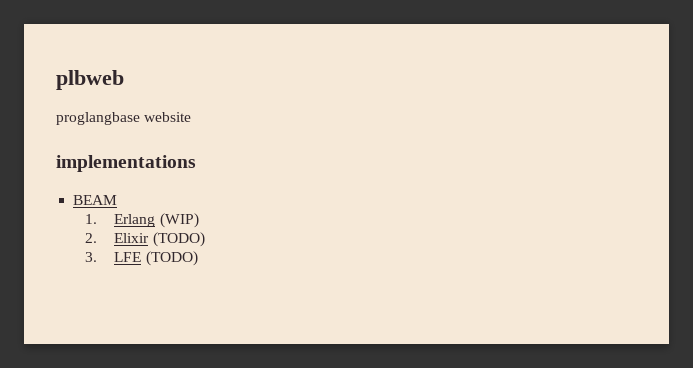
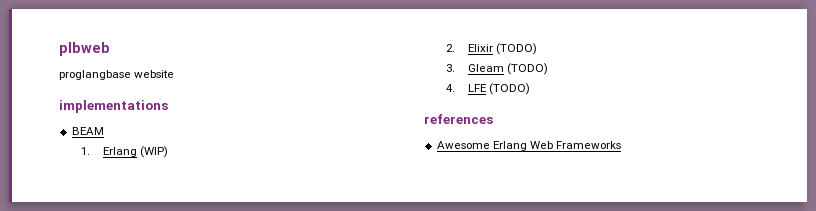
- 3. LFE (TODO)
+ 3. Gleam (TODO)
+ 4. LFE (TODO)
+ references
+ Awesome Erlang Web Frameworks

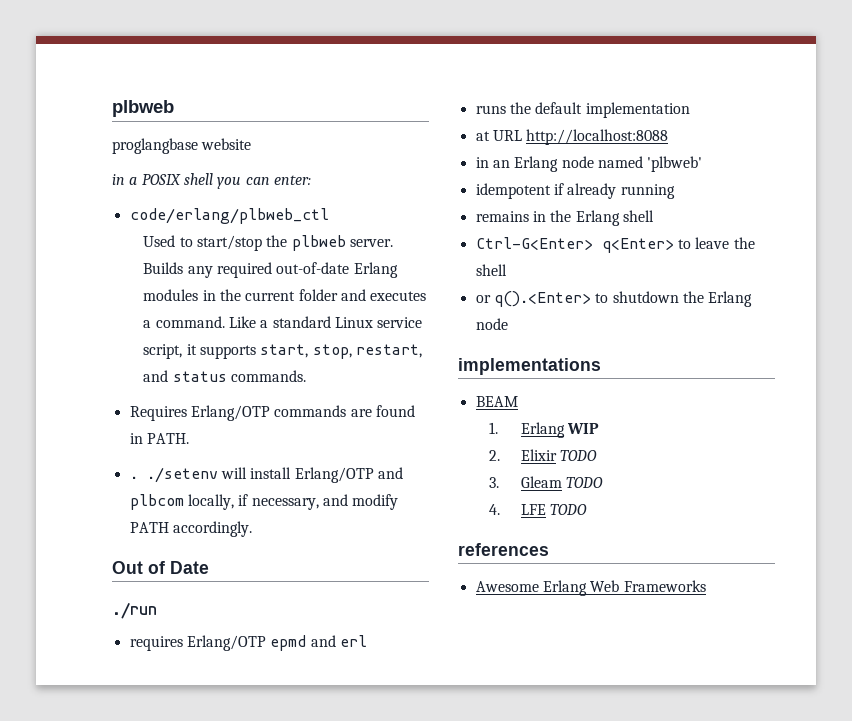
+ in a POSIX shell you can enter:
+ code/erlang/plbweb_ctl
+ Used to start/stop the plbweb server. Builds any required out-of-date Erlang modules in the current folder and executes a command. Like a standard Linux service script, it supports start, stop, restart, and status commands.
+ Requires Erlang/OTP commands are found in PATH.
+ . ./setenv will install Erlang/OTP and plbcom locally, if necessary, and modify PATH accordingly.
+ Out of Date
+ ./run
+ requires Erlang/OTP epmd and erl
+ runs the default implementation
+ at URL http://localhost:8088
+ in an Erlang node named 'plbweb'
+ idempotent if already running
+ remains in the Erlang shell
+ Ctrl-G<Enter> q<Enter> to leave the shell
+ or q().<Enter> to shutdown the Erlang node
- 1. Erlang (WIP)
+ 1. Erlang WIP
- 2. Elixir (TODO)
+ 2. Elixir TODO
- 3. Gleam (TODO)
+ 3. Gleam TODO
- 4. LFE (TODO)
+ 4. LFE TODO

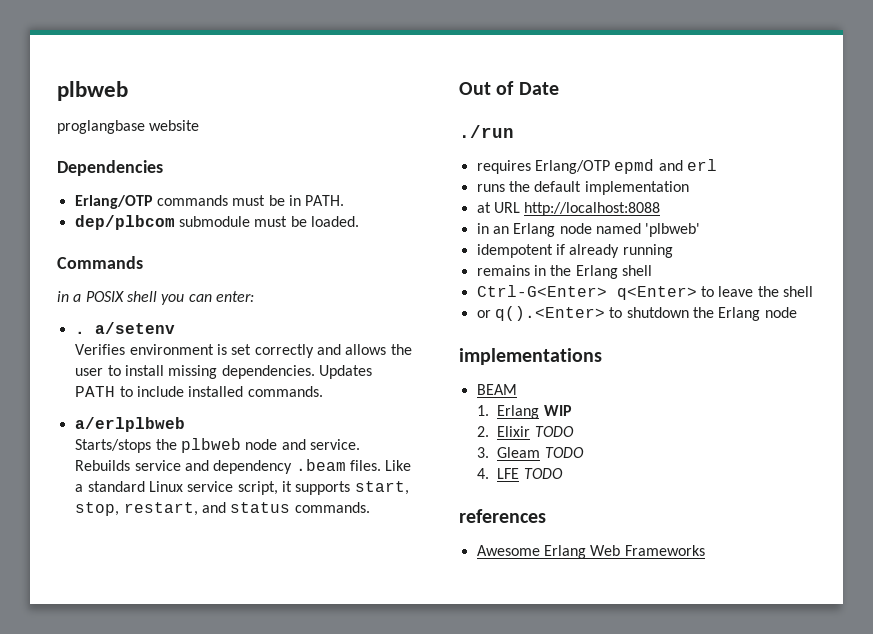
+ Dependencies
+ Erlang/OTP commands must be in PATH.
+ dep/plbcom submodule must be loaded.
+ Commands
- code/erlang/plbweb_ctl
- Used to start/stop the plbweb server. Builds any required out-of-date Erlang modules in the current folder and executes a command.
+ . a/setenv
+ Verifies environment is set correctly and allows the user to install missing dependencies. Updates PATH to include installed commands.
+ a/erlplbweb
+ Starts/stops the plbweb node and service. Rebuilds service and dependency .beam files.
- Requires Erlang/OTP commands are found in PATH.
- . ./setenv will install Erlang/OTP and plbcom locally, if necessary, and modify PATH accordingly.

